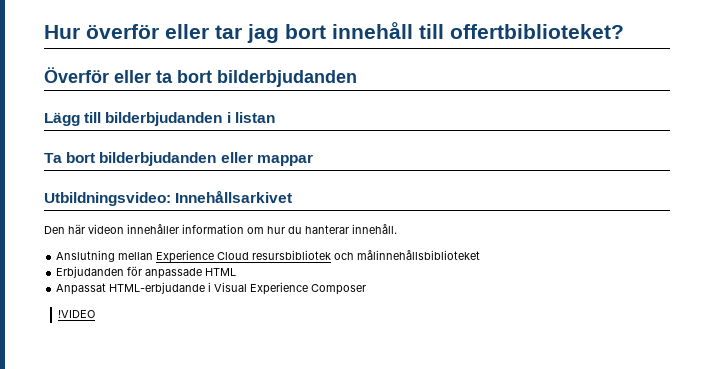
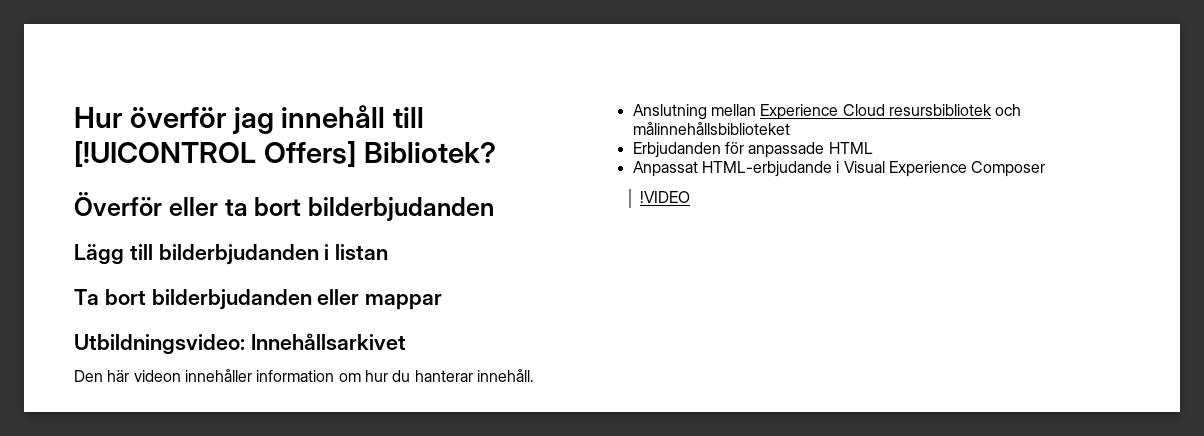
- Hur överför eller tar jag bort innehåll till offertbiblioteket?
+ Hur överför jag innehåll till [!UICONTROL Offers] Bibliotek?

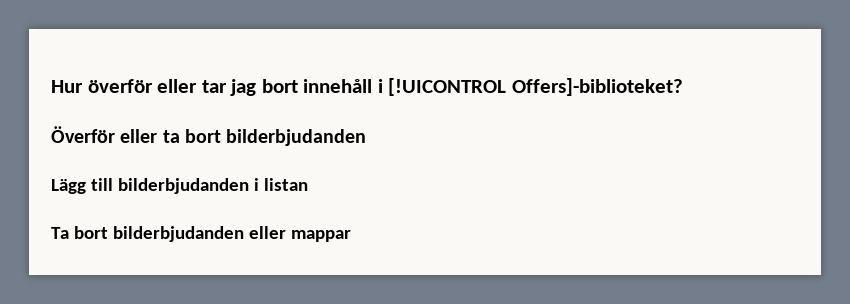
- Hur överför jag innehåll till [!UICONTROL Offers] Bibliotek?
+ Hur överför eller tar jag bort innehåll i [!UICONTROL Offers]-biblioteket?
- Utbildningsvideo: Innehållsarkivet
- Den här videon innehåller information om hur du hanterar innehåll.
- Anslutning mellan Experience Cloud resursbibliotek och målinnehållsbiblioteket
- Erbjudanden för anpassade HTML
- Anpassat HTML-erbjudande i Visual Experience Composer
- !VIDEO

